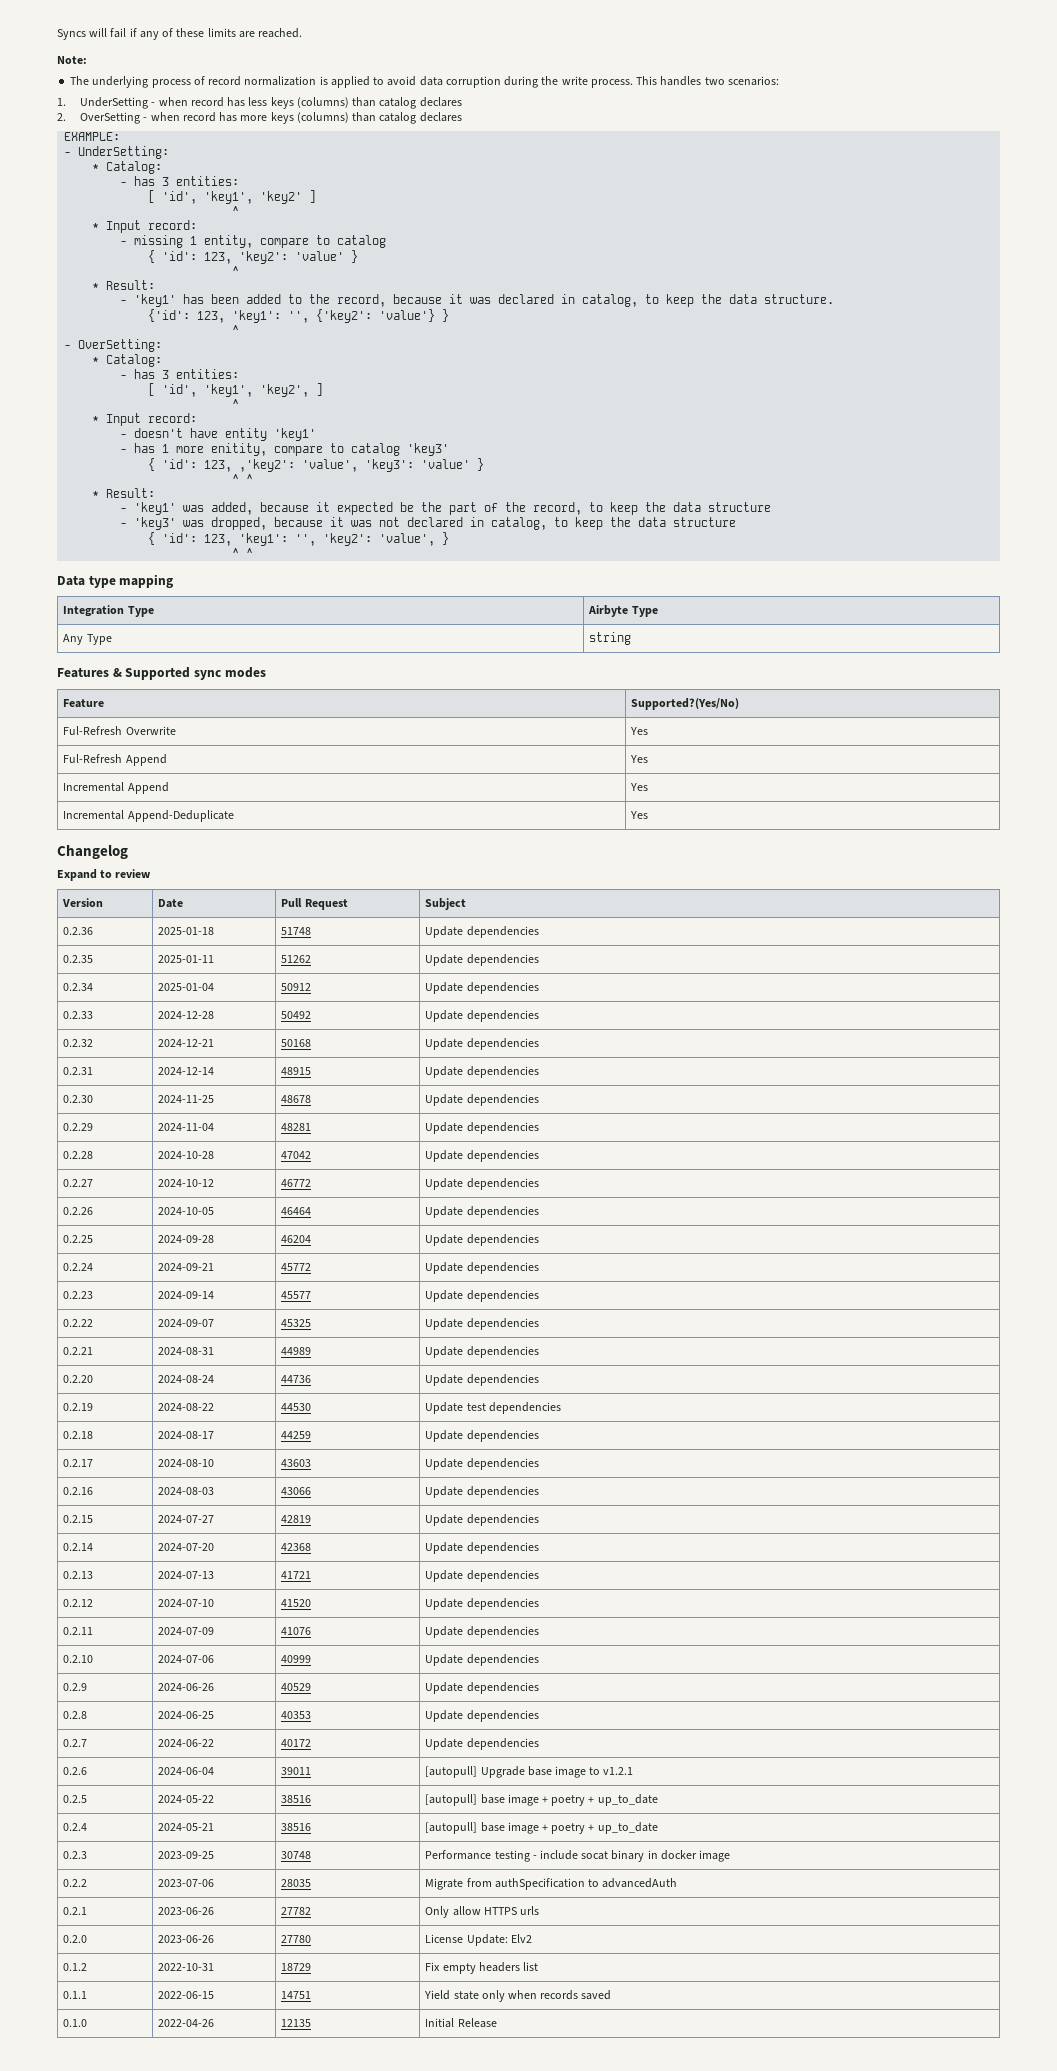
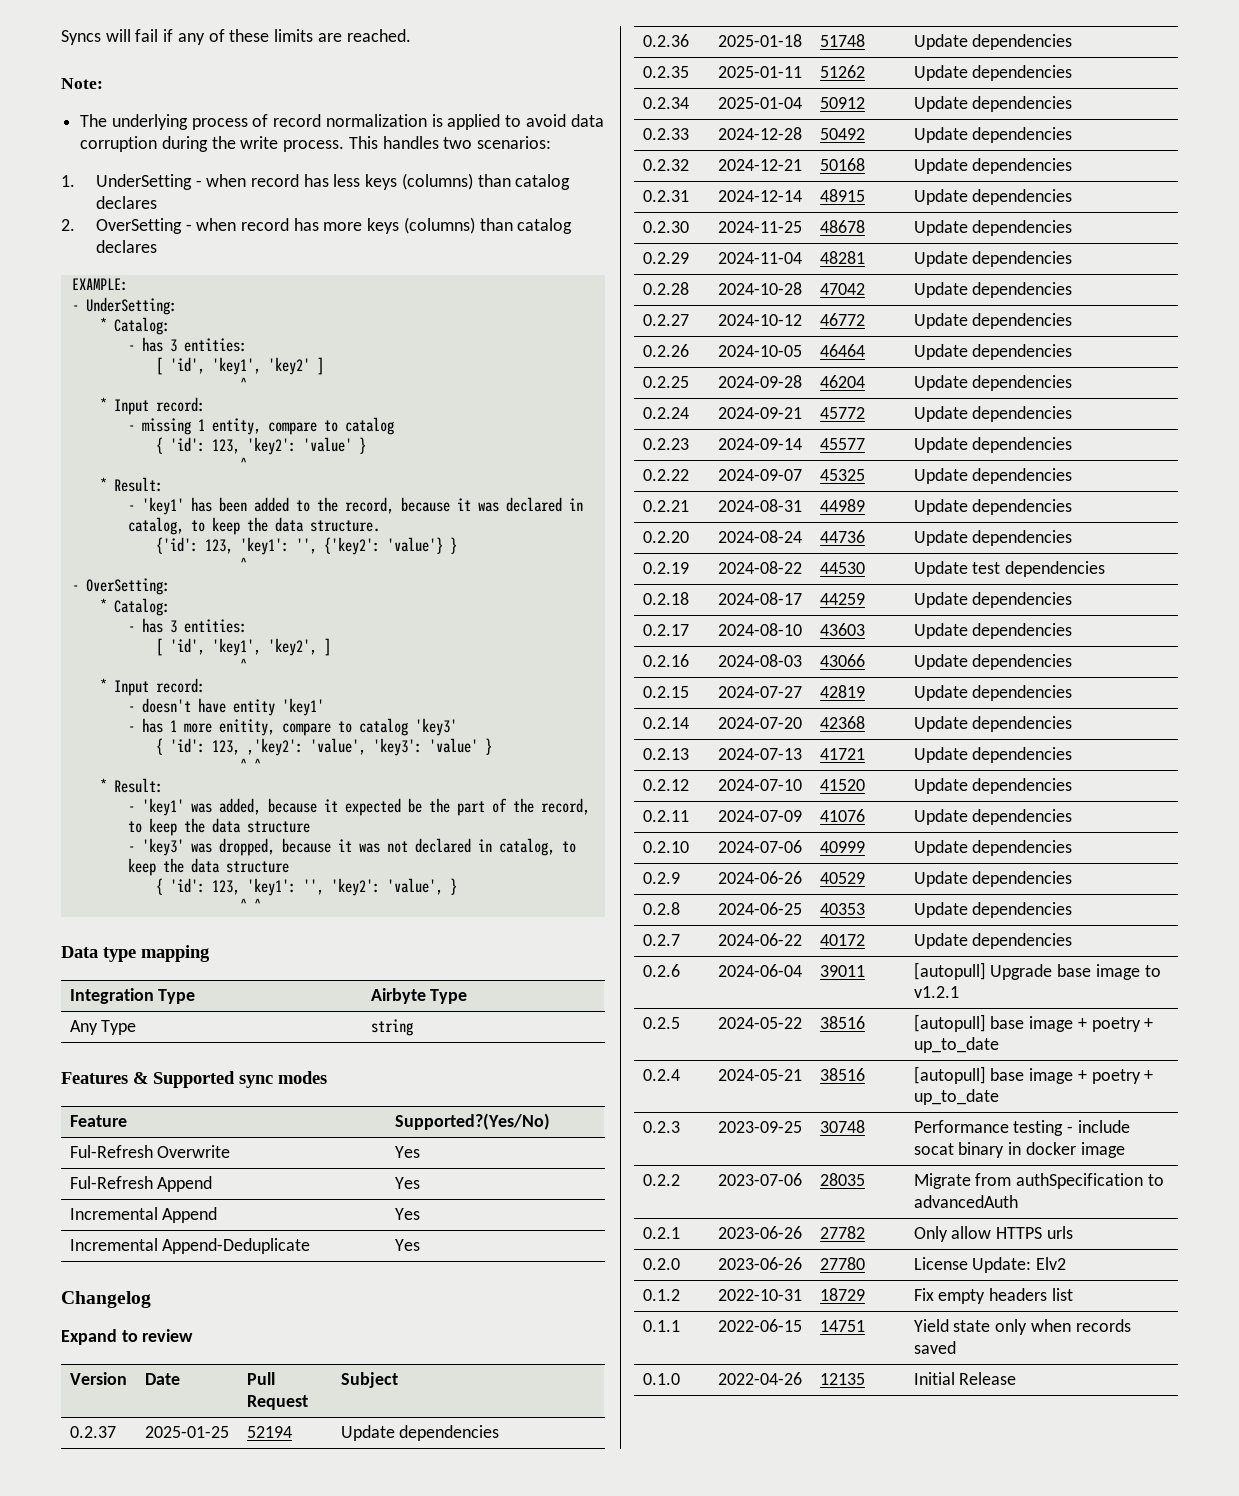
+ 0.2.37 | 2025-01-25 | 52194 | Update dependencies

